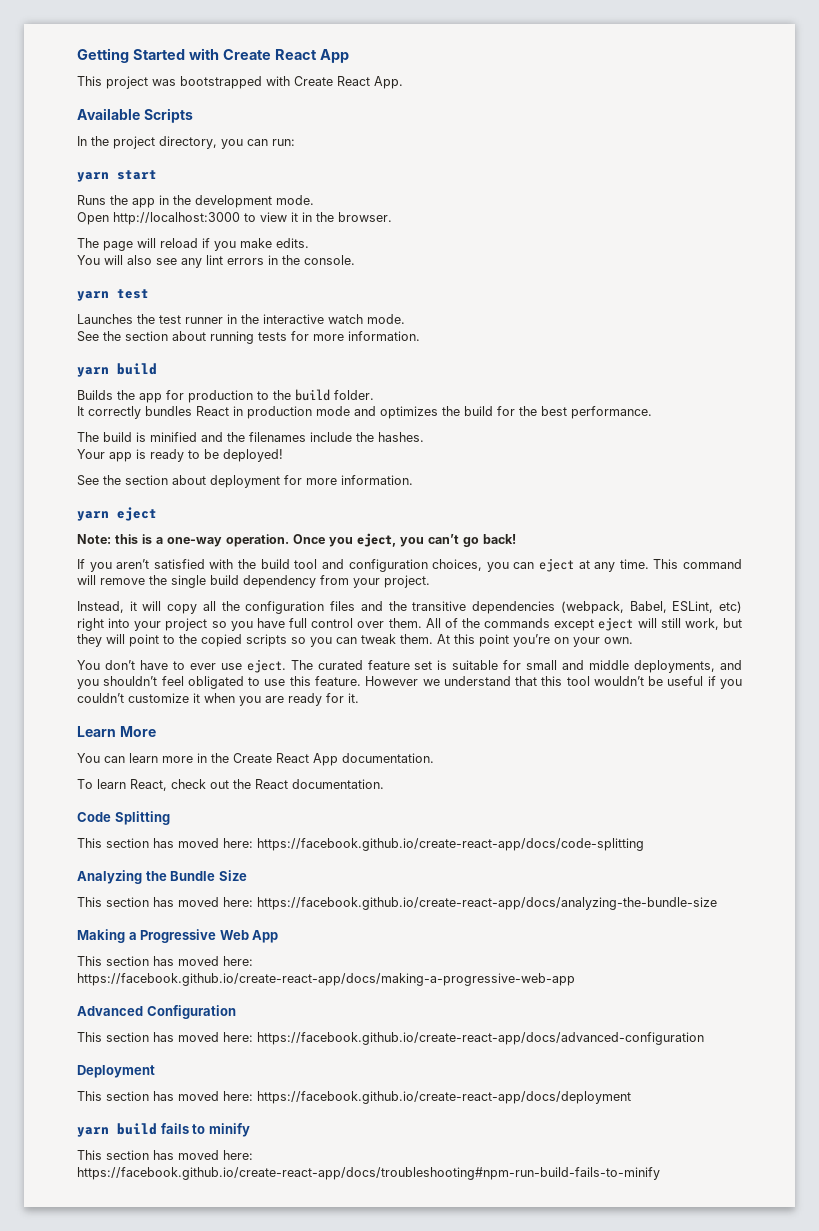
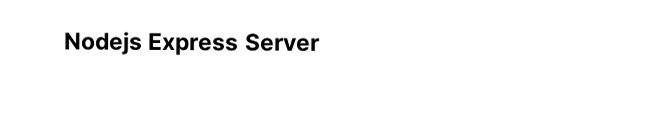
- Getting Started with Create React App
- This project was bootstrapped with Create React App.
- Available Scripts
- In the project directory, you can run:
- yarn start
- Runs the app in the development mode.
- Open http://localhost:3000 to view it in the browser.
- The page will reload if you make edits.
- You will also see any lint errors in the console.
- yarn test
- Launches the test runner in the interactive watch mode.
- See the section about running tests for more information.
- yarn build
- Builds the app for production to the build folder.
- It correctly bundles React in production mode and optimizes the build for the best performance.
- The build is minified and the filenames include the hashes.
- Your app is ready to be deployed!
- See the section about deployment for more information.
- yarn eject
- Note: this is a one-way operation. Once you eject, you can’t go back!
- If you aren’t satisfied with the build tool and configuration choices, you can eject at any time. This command will remove the single build dependency from your project.
- Instead, it will copy all the configuration files and the transitive dependencies (webpack, Babel, ESLint, etc) right into your project so you have full control over them. All of the commands except eject will still work, but they will point to the copied scripts so you can tweak them. At this point you’re on your own.
- You don’t have to ever use eject. The curated feature set is suitable for small and middle deployments, and you shouldn’t feel obligated to use this feature. However we understand that this tool wouldn’t be useful if you couldn’t customize it when you are ready for it.
- Learn More
- You can learn more in the Create React App documentation.
- To learn React, check out the React documentation.
- Code Splitting
- This section has moved here: https://facebook.github.io/create-react-app/docs/code-splitting
- Analyzing the Bundle Size
- This section has moved here: https://facebook.github.io/create-react-app/docs/analyzing-the-bundle-size
- Making a Progressive Web App
- This section has moved here: https://facebook.github.io/create-react-app/docs/making-a-progressive-web-app
- Advanced Configuration
- This section has moved here: https://facebook.github.io/create-react-app/docs/advanced-configuration
- Deployment
- This section has moved here: https://facebook.github.io/create-react-app/docs/deployment
- yarn build fails to minify
- This section has moved here: https://facebook.github.io/create-react-app/docs/troubleshooting#npm-run-build-fails-to-minify
+ Nodejs Express Server

